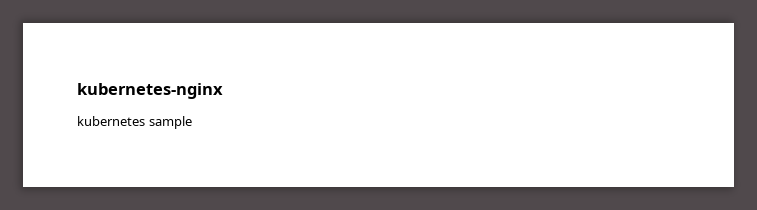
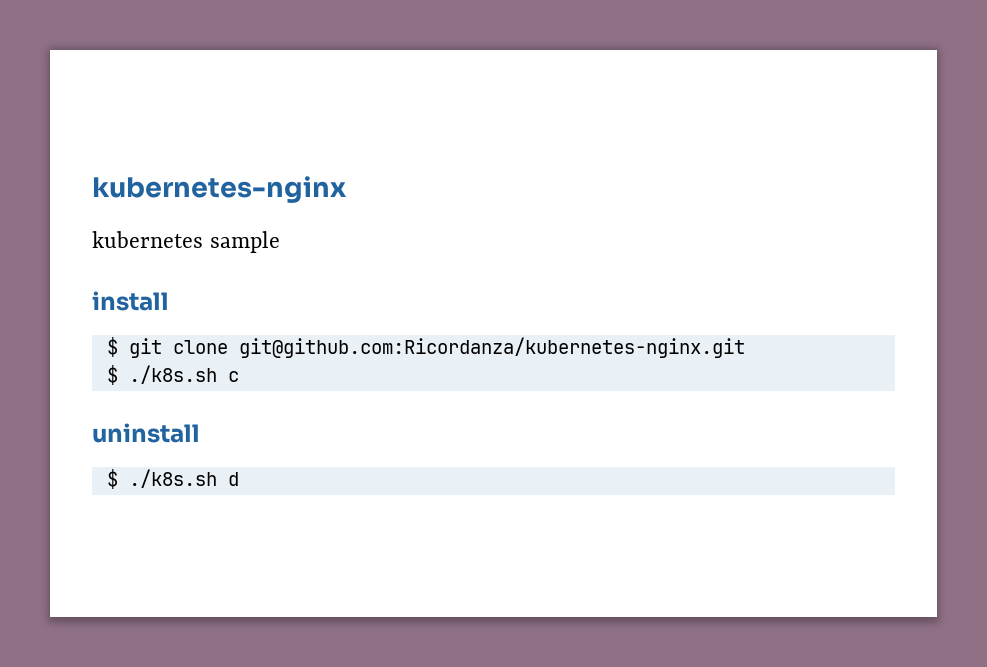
+ install
+ $ git clone git@github.com:Ricordanza/kubernetes-nginx.git
+ $ ./k8s.sh c
+ uninstall
+ $ ./k8s.sh d

